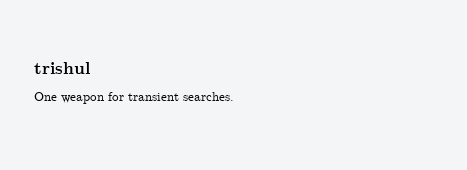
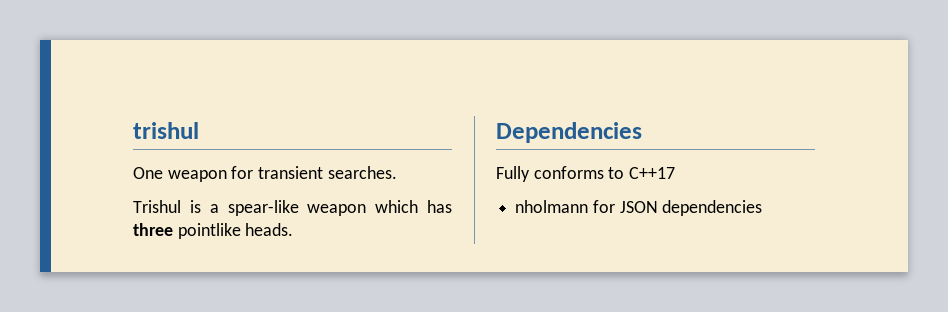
+ Trishul is a spear-like weapon which has three pointlike heads.
+ Dependencies
+ Fully conforms to C++17
+ nholmann for JSON dependencies

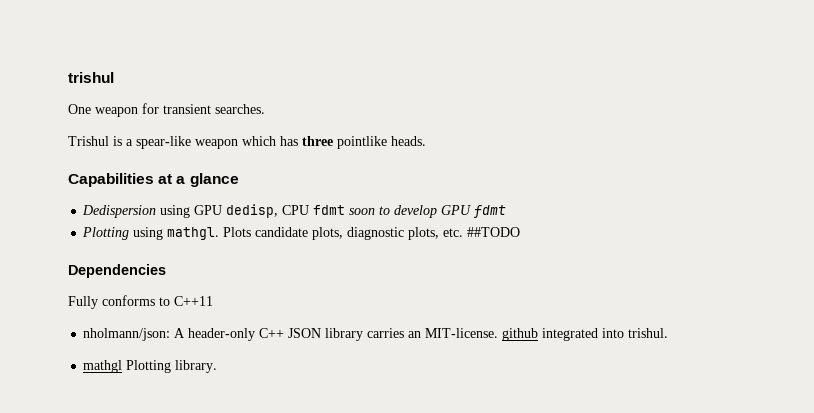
+ Capabilities at a glance
+ Dedispersion using GPU dedisp, CPU fdmt soon to develop GPU fdmt
+ Plotting using mathgl. Plots candidate plots, diagnostic plots, etc. ##TODO
  Dependencies
- Fully conforms to C++17
- nholmann for JSON dependencies
+ Fully conforms to C++11
+ nholmann/json: A header-only C++ JSON library carries an MIT-license. github integrated into trishul.
+ mathgl Plotting library.

